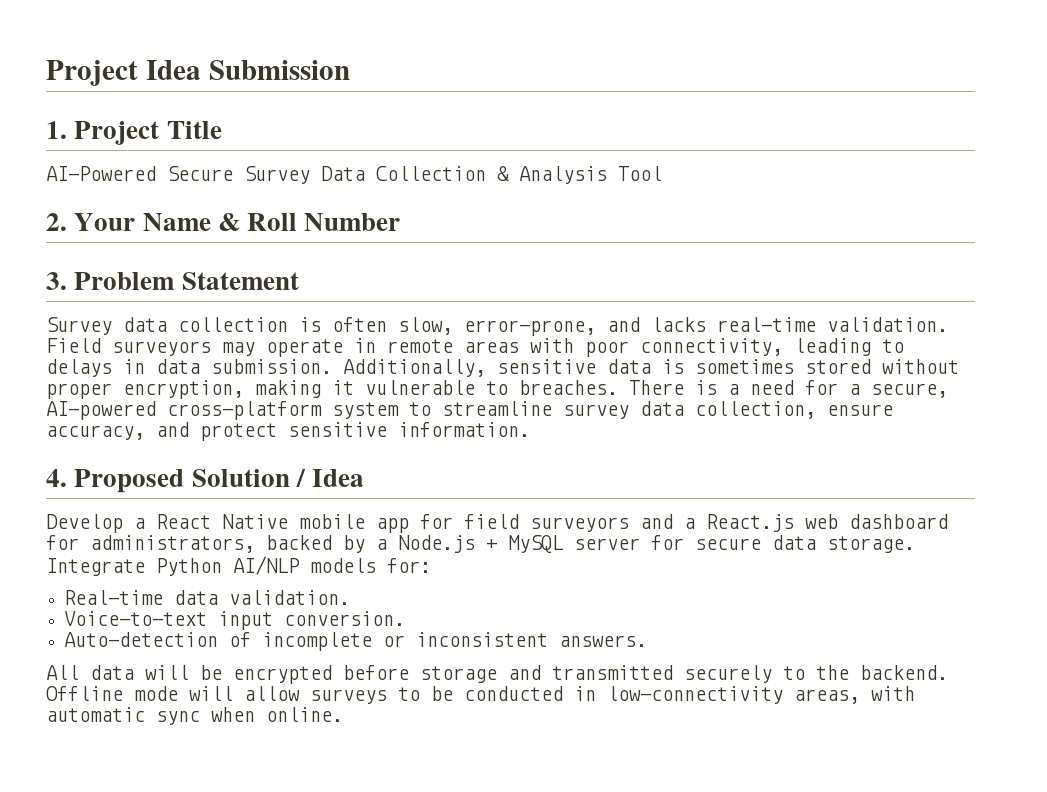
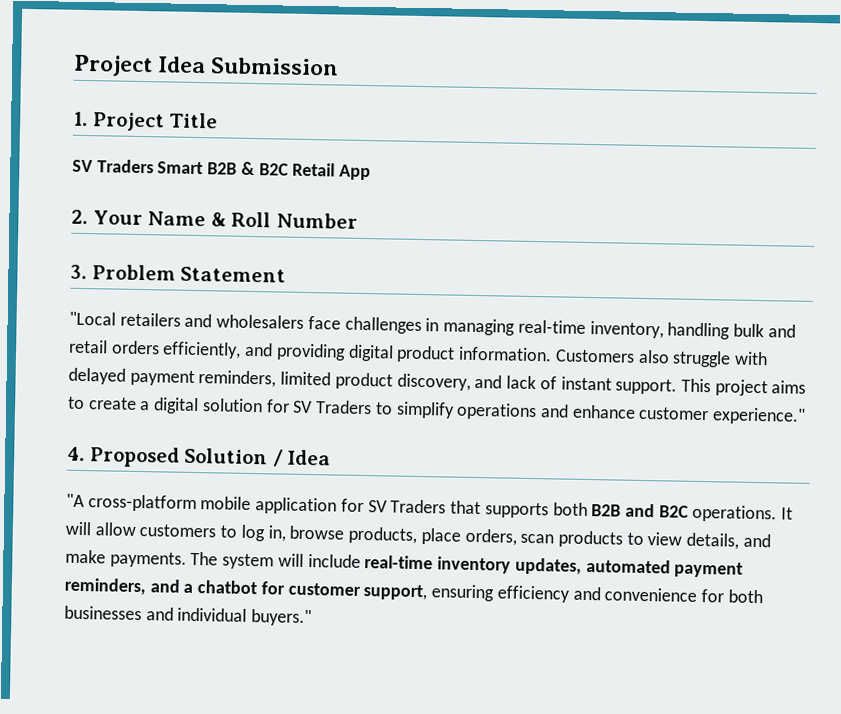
- AI-Powered Secure Survey Data Collection & Analysis Tool
+ SV Traders Smart B2B & B2C Retail App
- Survey data collection is often slow, error-prone, and lacks real-time validation. Field surveyors may operate in remote areas with poor connectivity, leading to delays in data submission. Additionally, sensitive data is sometimes stored without proper encryption, making it vulnerable to breaches. There is a need for a secure, AI-powered cross-platform system to streamline survey data collection, ensure accuracy, and protect sensitive information.
+ "Local retailers and wholesalers face challenges in managing real-time inventory, handling bulk and retail orders efficiently, and providing digital product information. Customers also struggle with delayed payment reminders, limited product discovery, and lack of instant support. This project aims to create a digital solution for SV Traders to simplify operations and enhance customer experience."
- Develop a React Native mobile app for field surveyors and a React.js web dashboard for administrators, backed by a Node.js + MySQL server for secure data storage. Integrate Python AI/NLP models for:
- Real-time data validation.
- Voice-to-text input conversion.
- Auto-detection of incomplete or inconsistent answers.
- All data will be encrypted before storage and transmitted securely to the backend. Offline mode will allow surveys to be conducted in low-connectivity areas, with automatic sync when online.
+ "A cross-platform mobile application for SV Traders that supports both B2B and B2C operations. It will allow customers to log in, browse products, place orders, scan products to view details, and make payments. The system will include real-time inventory updates, automated payment reminders, and a chatbot for customer support, ensuring efficiency and convenience for both businesses and individual buyers."

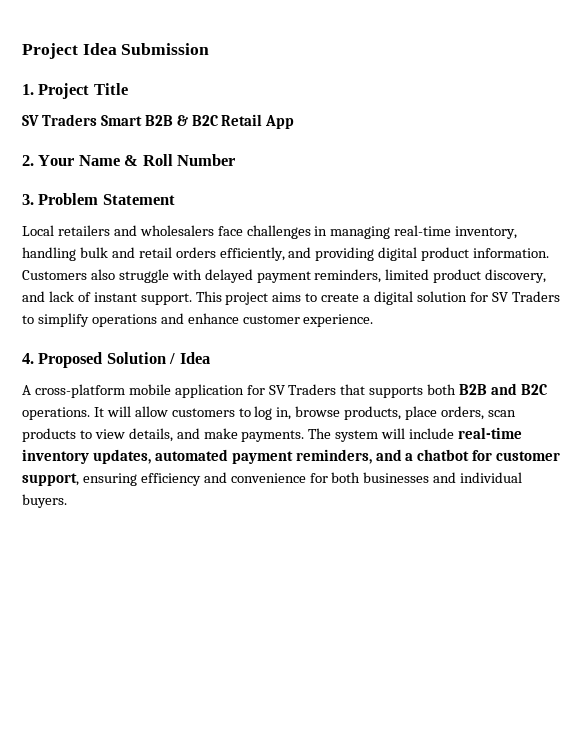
- "Local retailers and wholesalers face challenges in managing real-time inventory, handling bulk and retail orders efficiently, and providing digital product information.
+ Local retailers and wholesalers face challenges in managing real-time inventory, handling bulk and retail orders efficiently, and providing digital product information.
- This project aims to create a digital solution for SV Traders to simplify operations and enhance customer experience."
+ This project aims to create a digital solution for SV Traders to simplify operations and enhance customer experience.
- "A cross-platform mobile application for SV Traders that supports both B2B and B2C operations.
+ A cross-platform mobile application for SV Traders that supports both B2B and B2C operations.
- The system will include real-time inventory updates, automated payment reminders, and a chatbot for customer support, ensuring efficiency and convenience for both businesses and individual buyers."
+ The system will include real-time inventory updates, automated payment reminders, and a chatbot for customer support, ensuring efficiency and convenience for both businesses and individual buyers.

